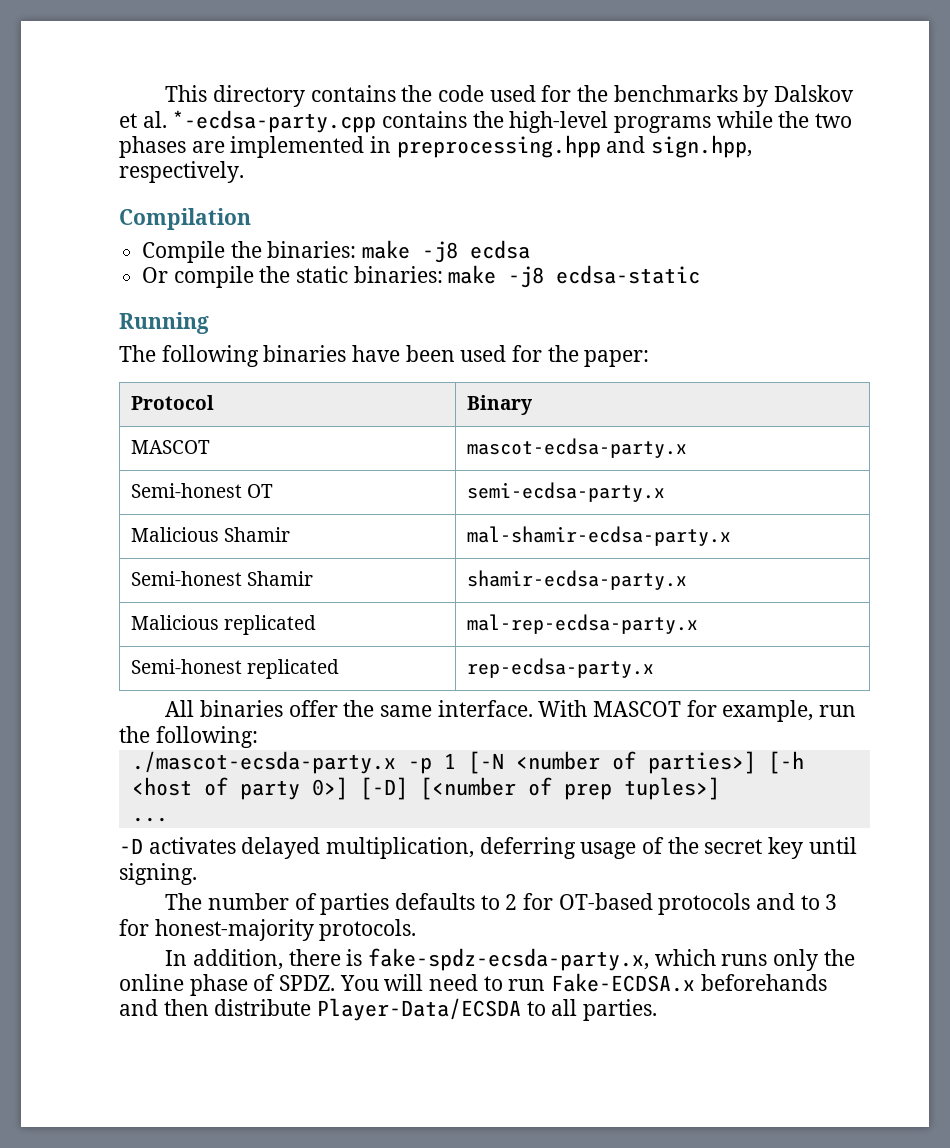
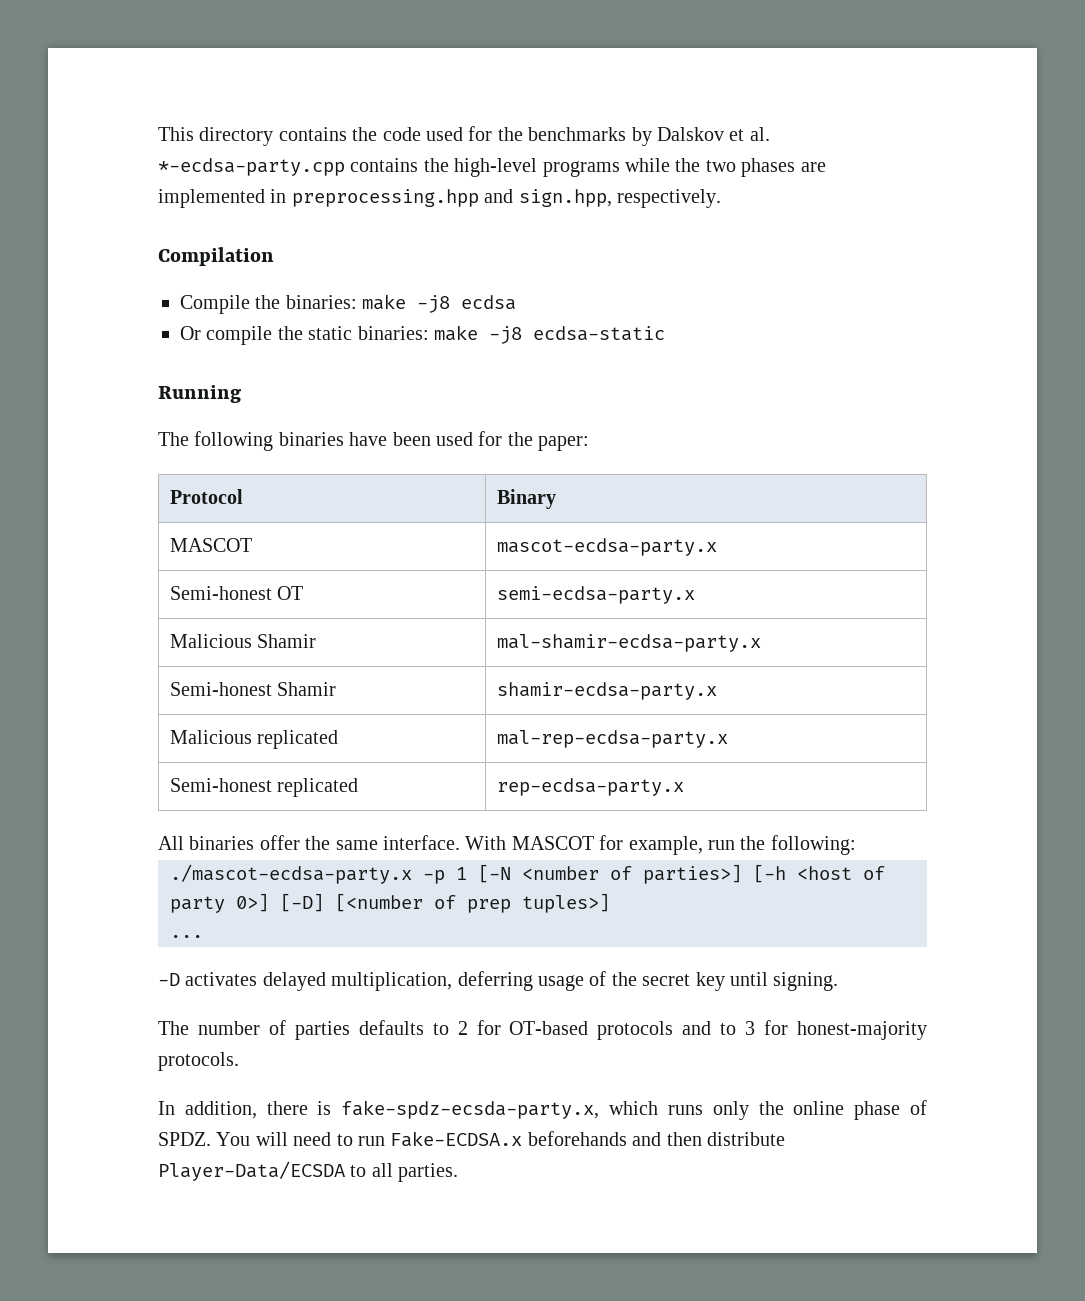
- ./mascot-ecsda-party.x -p 1 [-N <number of parties>] [-h <host of party 0>] [-D] [<number of prep tuples>]
+ ./mascot-ecdsa-party.x -p 1 [-N <number of parties>] [-h <host of party 0>] [-D] [<number of prep tuples>]

